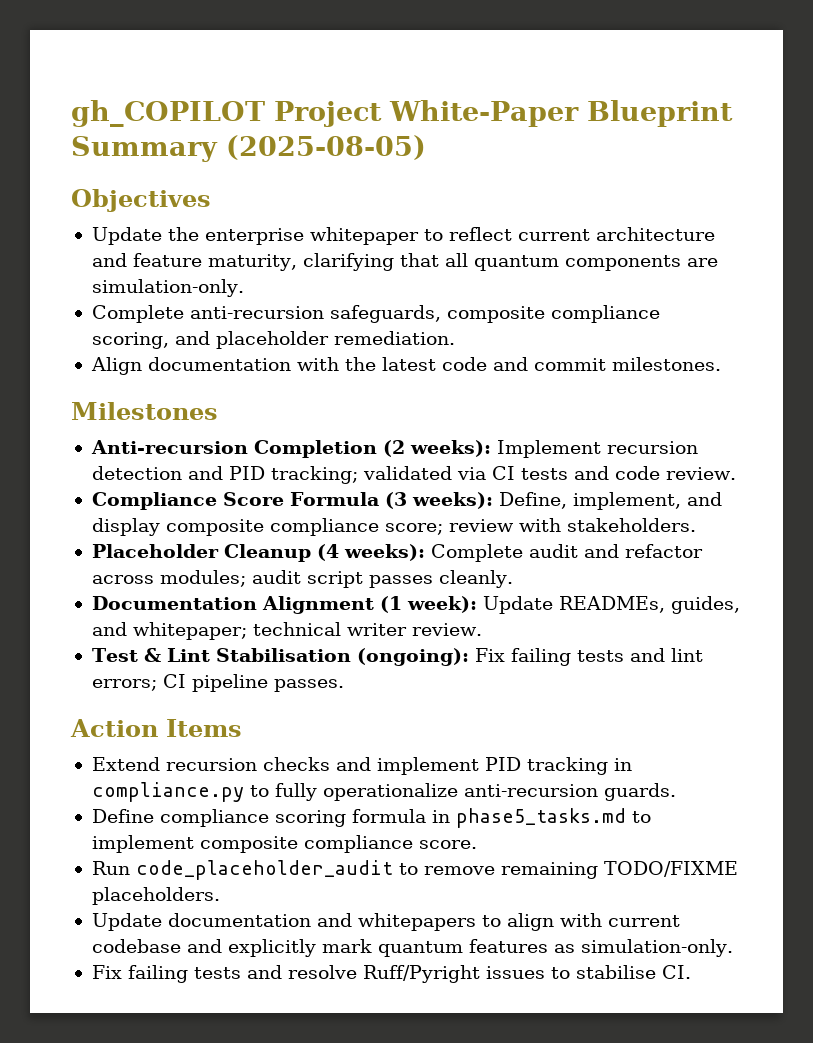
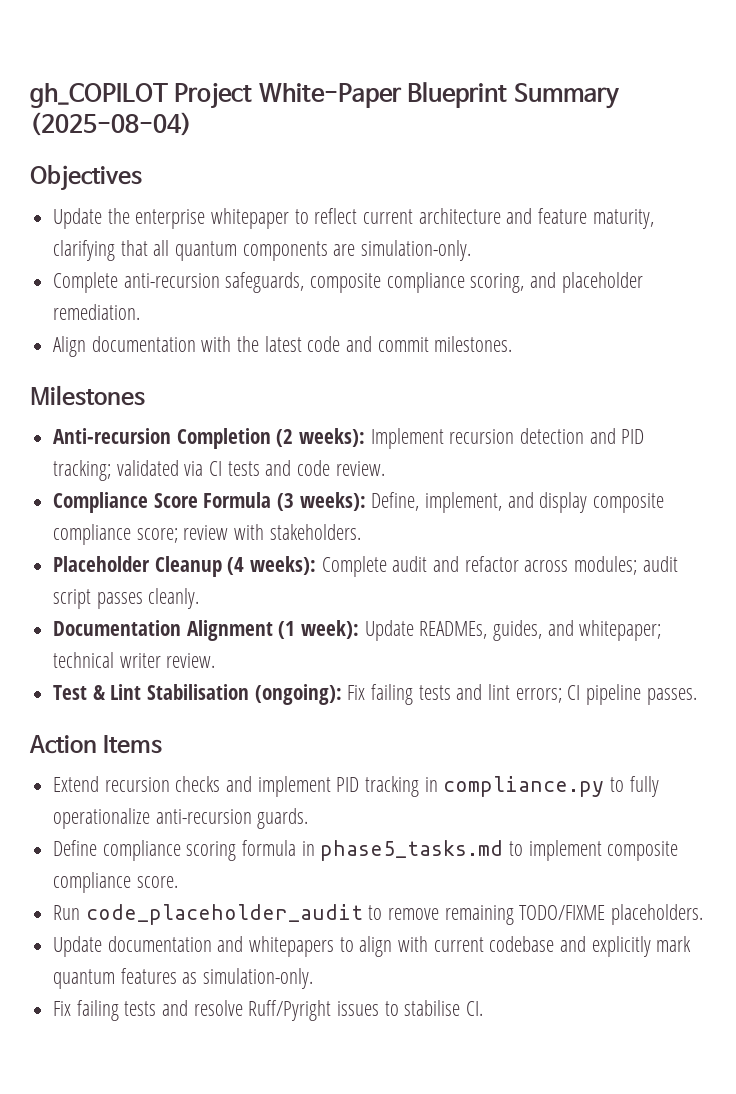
- gh_COPILOT Project White-Paper Blueprint Summary (2025-08-05)
+ gh_COPILOT Project White-Paper Blueprint Summary (2025-08-04)

